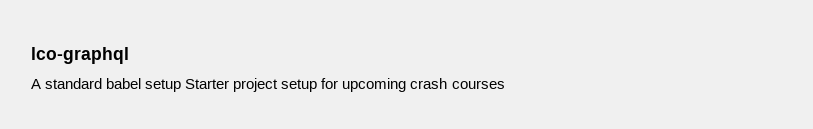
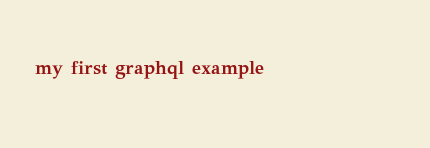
- lco-graphql
- A standard babel setup Starter project setup for upcoming crash courses
+ my first graphql example

